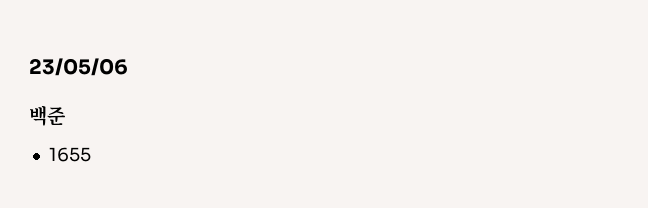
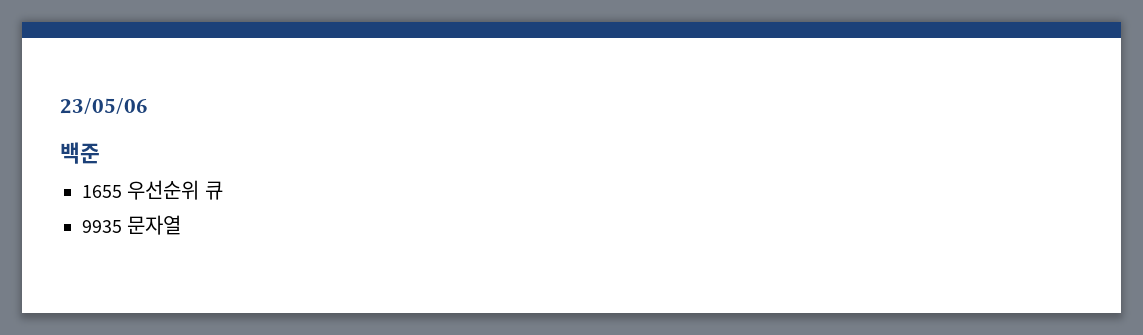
- 1655
+ 1655 우선순위 큐
+ 9935 문자열

